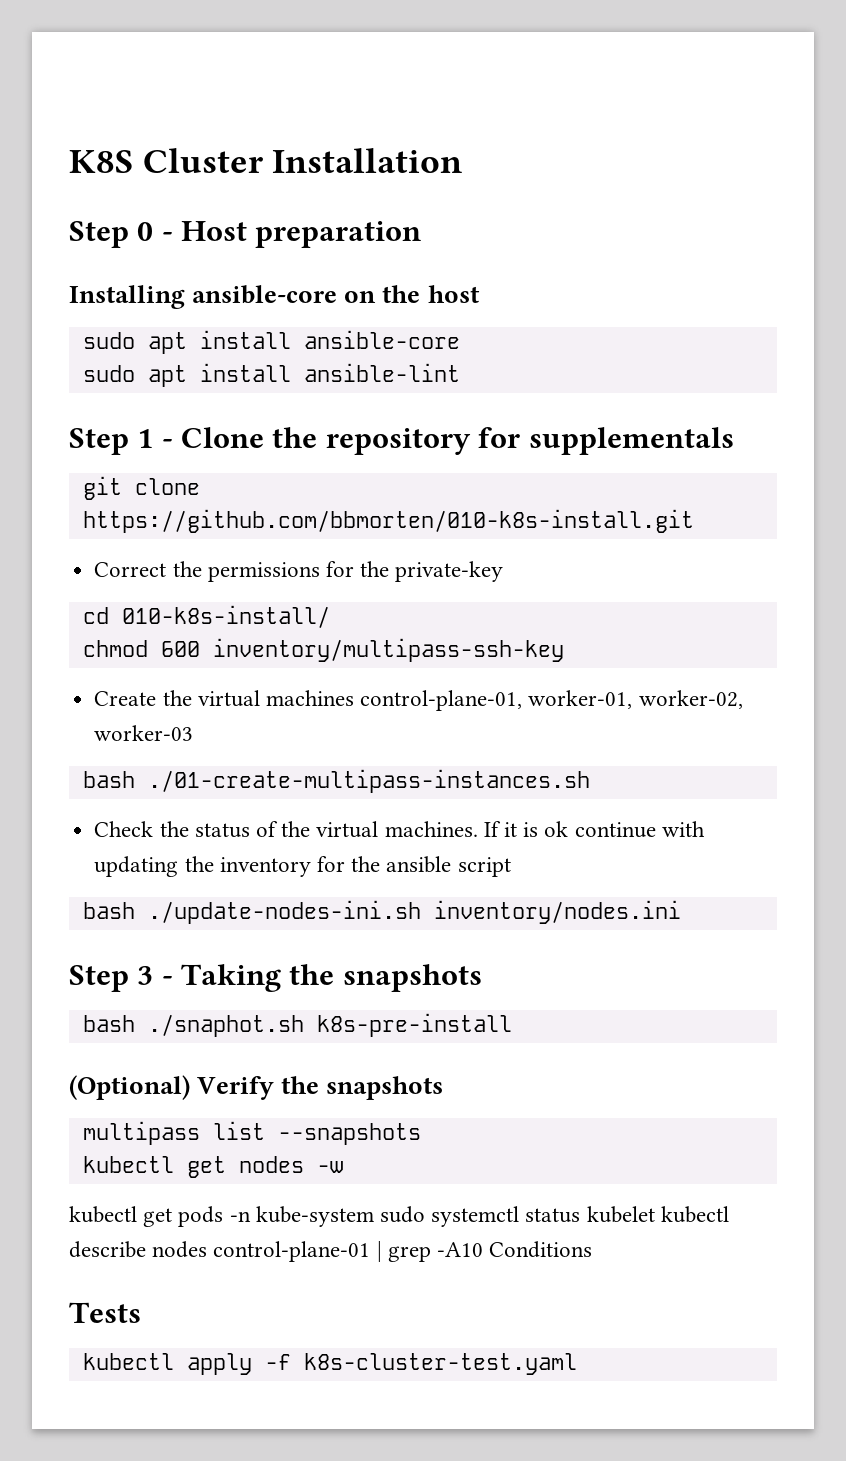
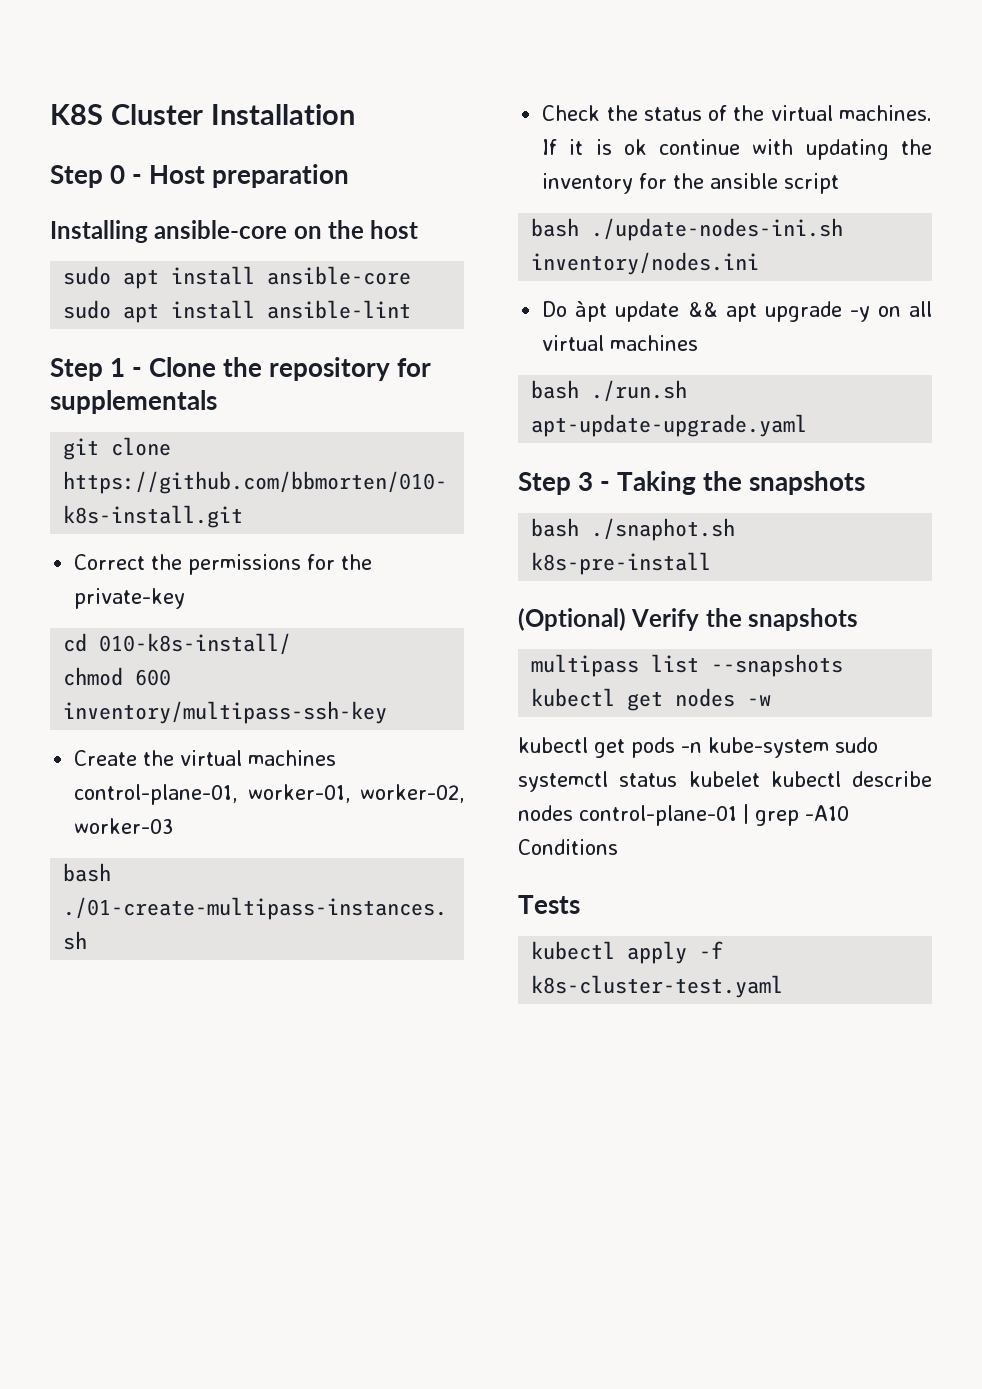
+ Do àpt update && apt upgrade -y on all virtual machines
+ bash ./run.sh apt-update-upgrade.yaml

